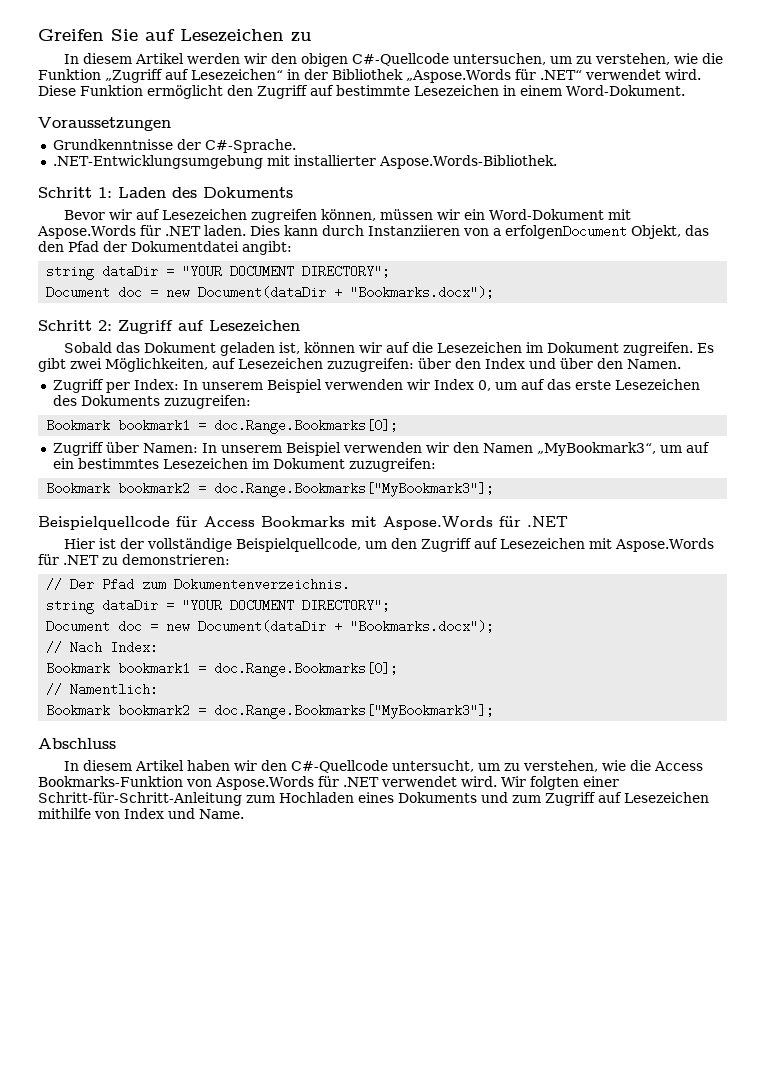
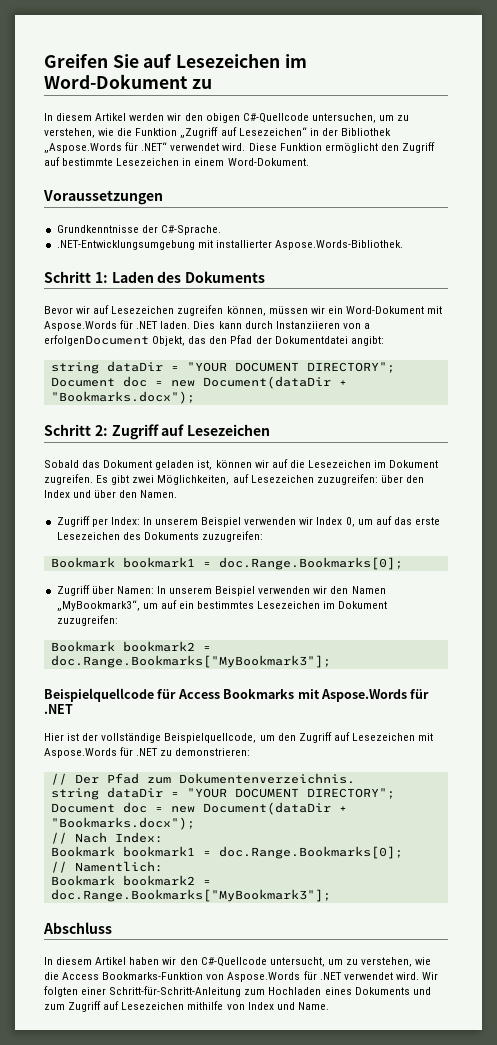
- Greifen Sie auf Lesezeichen zu
+ Greifen Sie auf Lesezeichen im Word-Dokument zu

